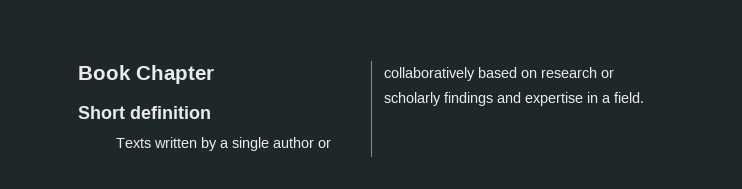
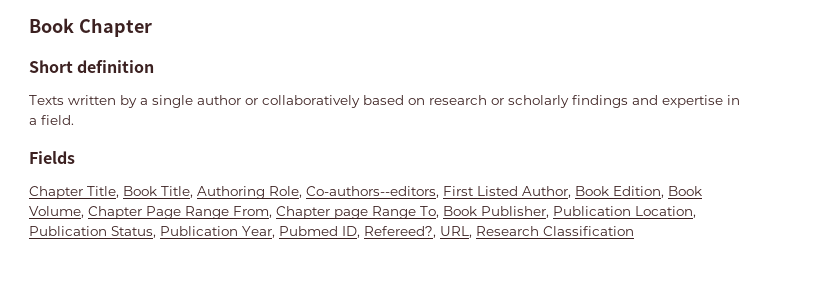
+ Fields
+ Chapter Title, Book Title, Authoring Role, Co-authors--editors, First Listed Author, Book Edition, Book Volume, Chapter Page Range From, Chapter page Range To, Book Publisher, Publication Location, Publication Status, Publication Year, Pubmed ID, Refereed?, URL, Research Classification

